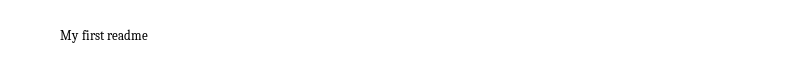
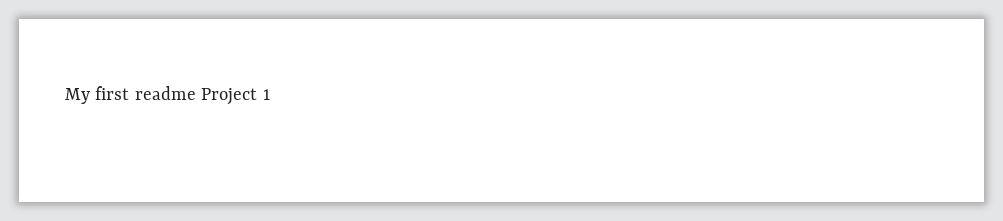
- My first readme
+ My first readme Project 1

